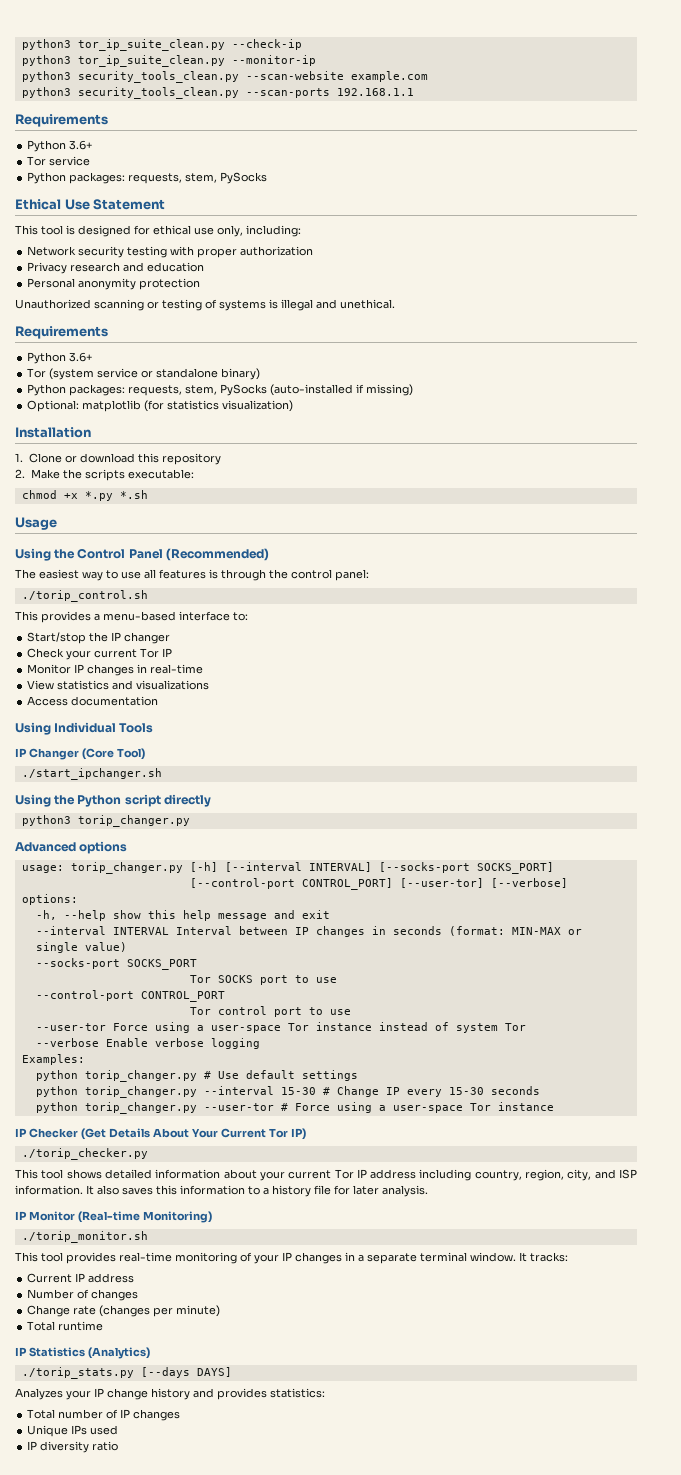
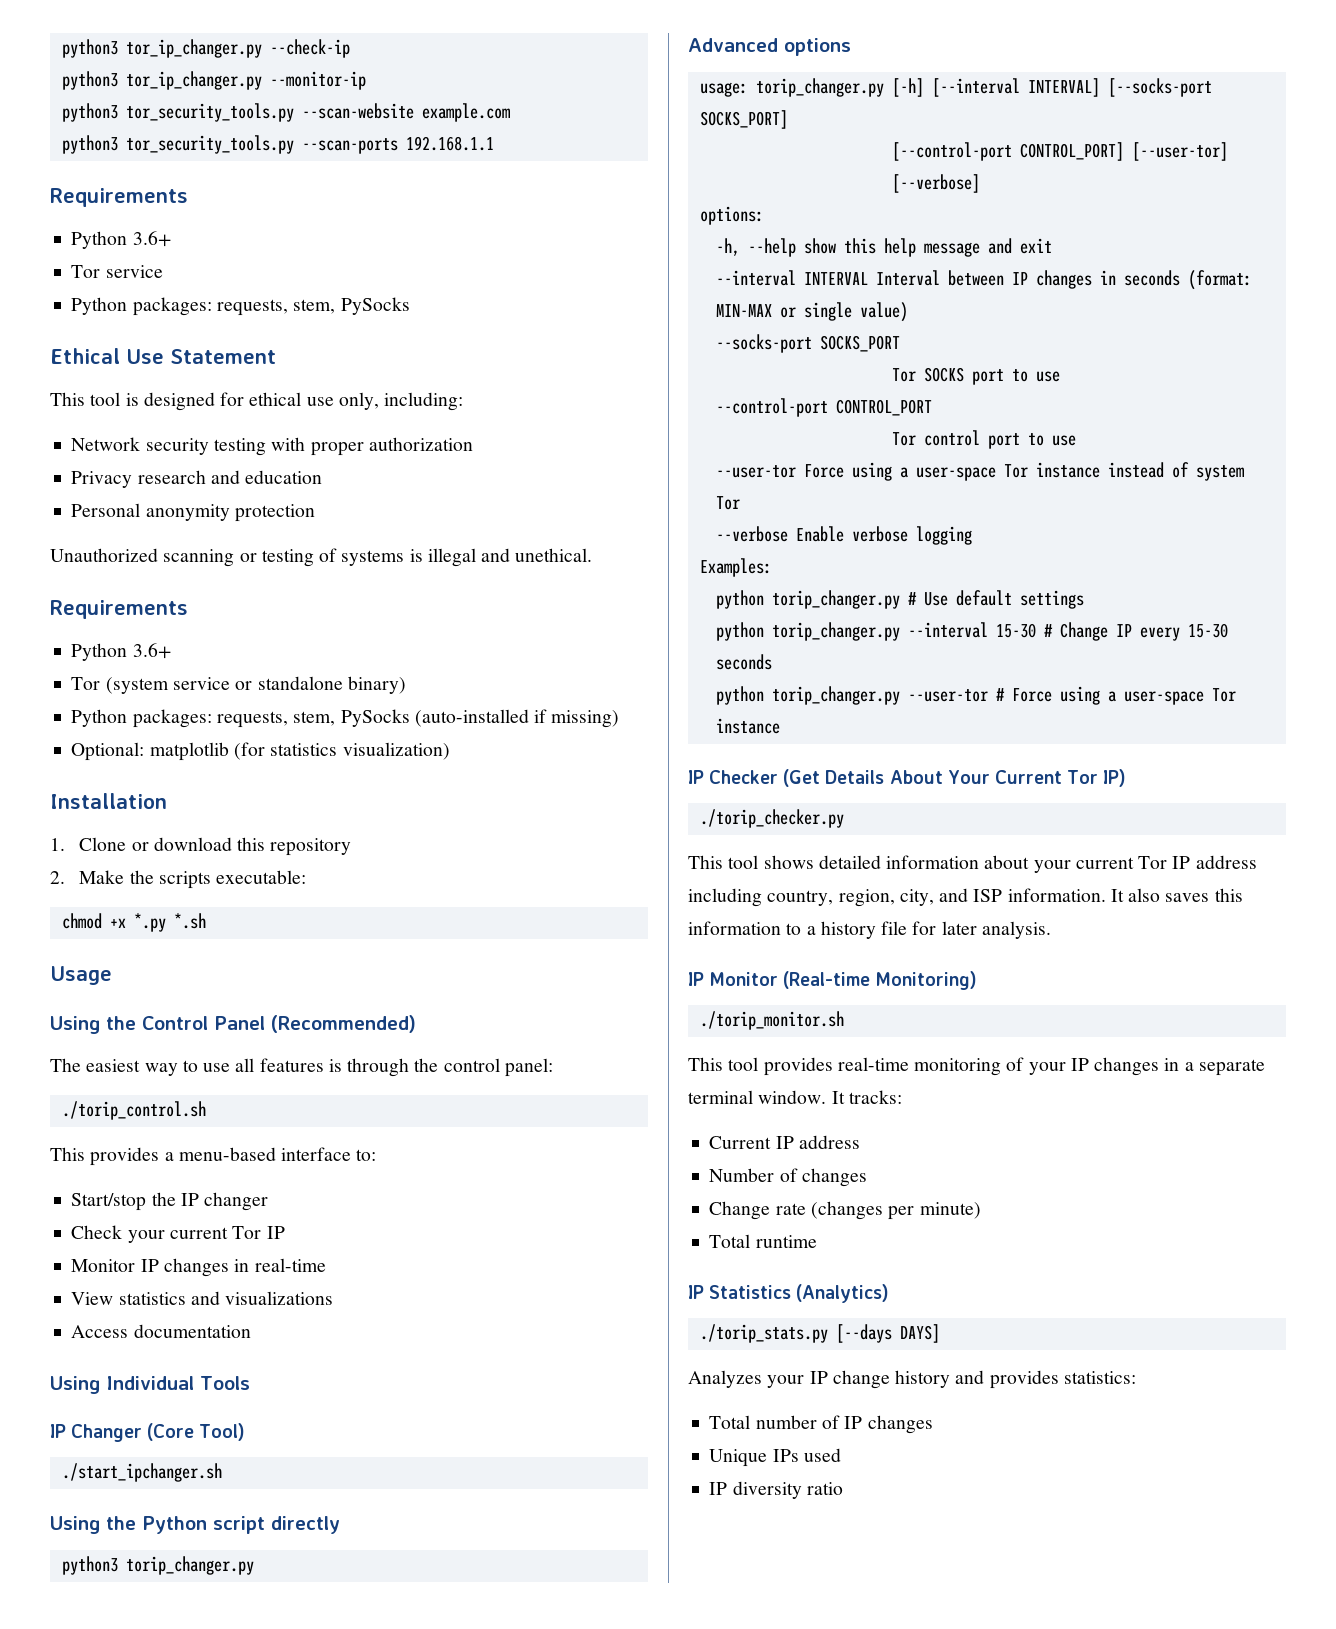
- python3 tor_ip_suite_clean.py --check-ip
+ python3 tor_ip_changer.py --check-ip
- python3 tor_ip_suite_clean.py --monitor-ip
+ python3 tor_ip_changer.py --monitor-ip
- python3 security_tools_clean.py --scan-website example.com
+ python3 tor_security_tools.py --scan-website example.com
- python3 security_tools_clean.py --scan-ports 192.168.1.1
+ python3 tor_security_tools.py --scan-ports 192.168.1.1

